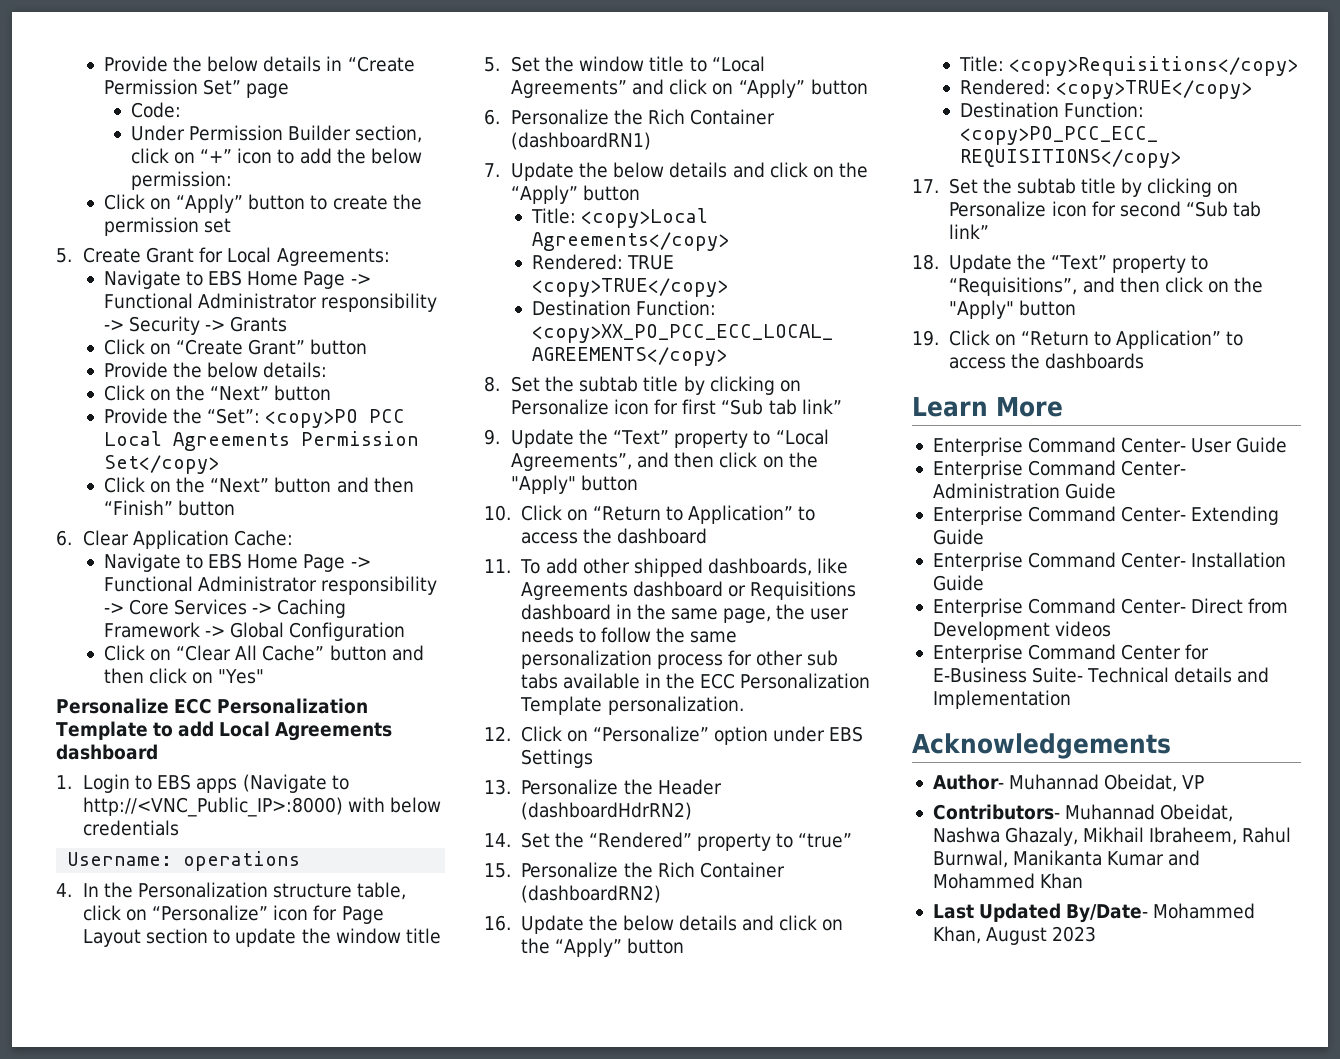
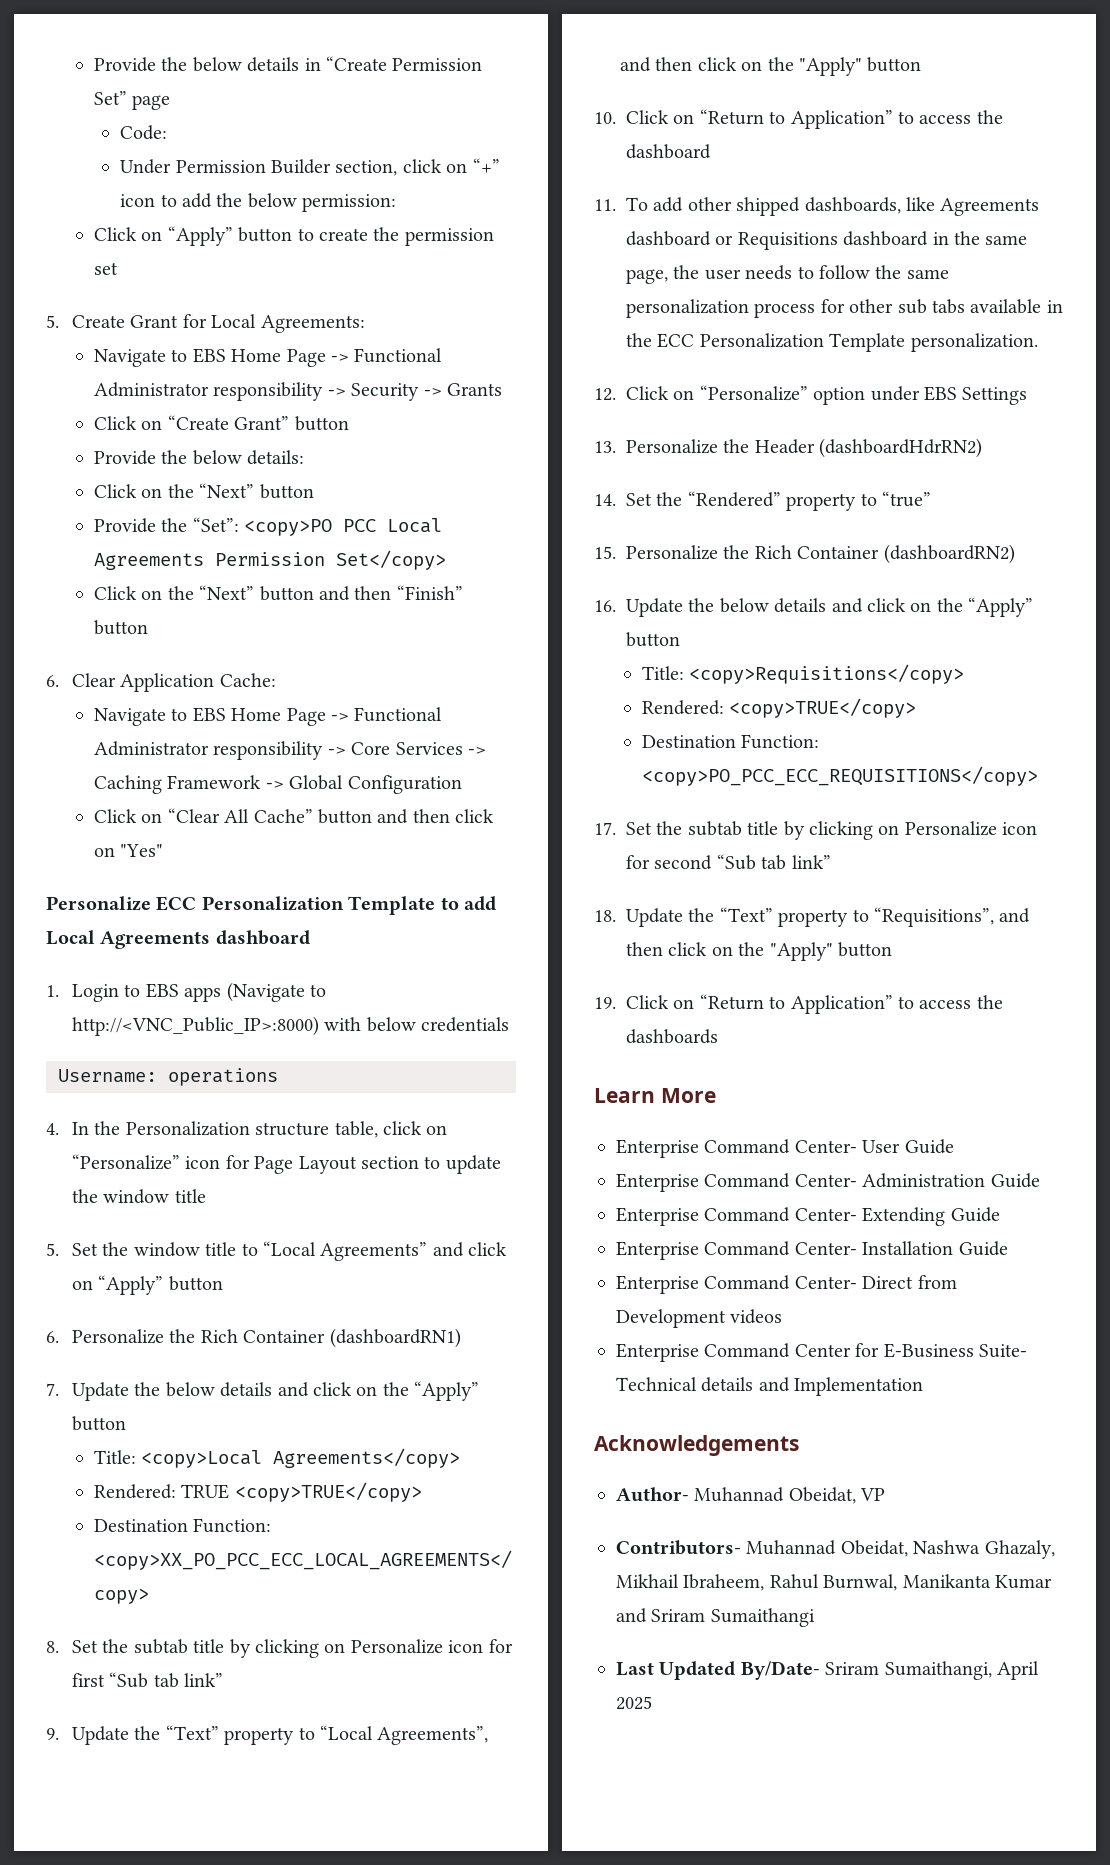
- Contributors- Muhannad Obeidat, Nashwa Ghazaly, Mikhail Ibraheem, Rahul Burnwal, Manikanta Kumar and Mohammed Khan
+ Contributors- Muhannad Obeidat, Nashwa Ghazaly, Mikhail Ibraheem, Rahul Burnwal, Manikanta Kumar and Sriram Sumaithangi
- Last Updated By/Date- Mohammed Khan, August 2023
+ Last Updated By/Date- Sriram Sumaithangi, April 2025

